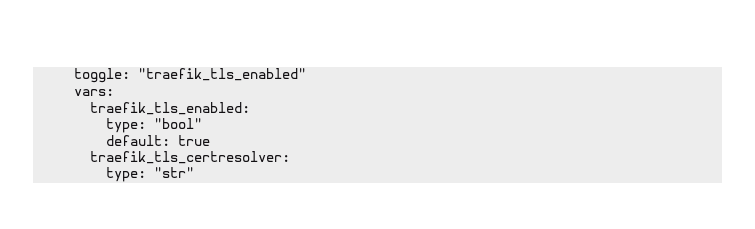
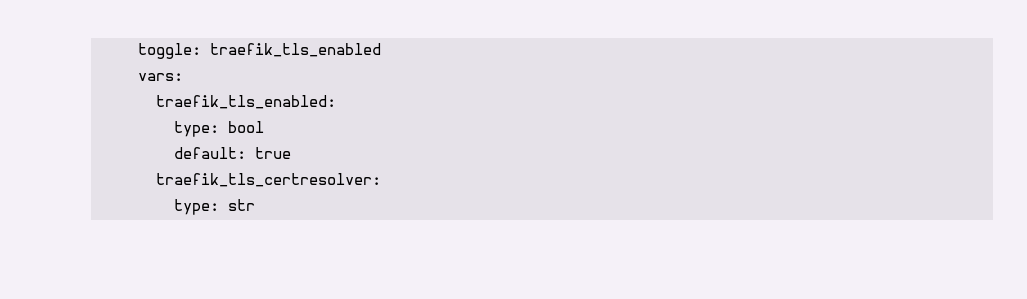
- toggle: "traefik_tls_enabled"
+ toggle: traefik_tls_enabled
- type: "bool"
+ type: bool
- type: "str"
+ type: str

